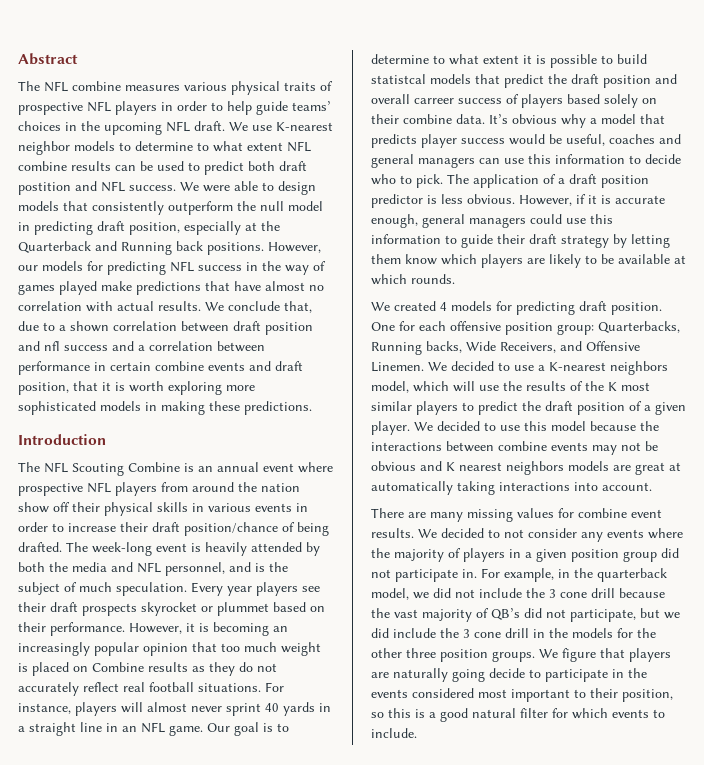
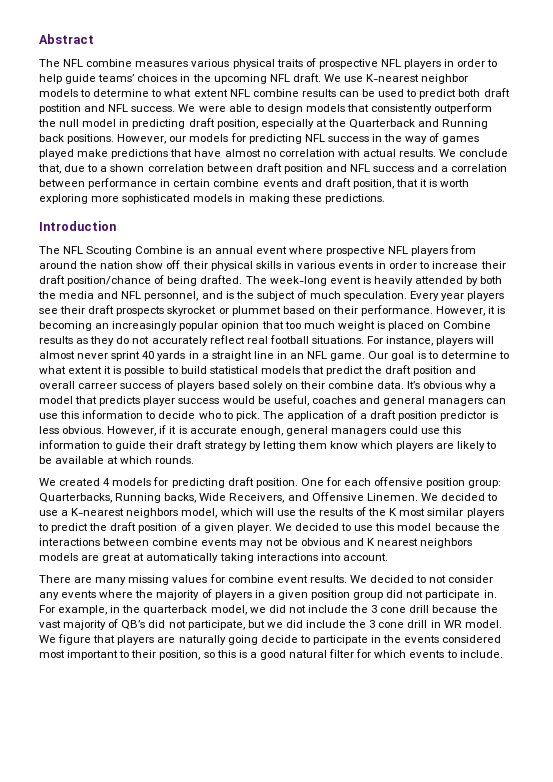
- We conclude that, due to a shown correlation between draft position and nfl success and a correlation between performance in certain combine events and draft position, that it is worth exploring more sophisticated models in making these predictions.
+ We conclude that, due to a shown correlation between draft position and NFL success and a correlation between performance in certain combine events and draft position, that it is worth exploring more sophisticated models in making these predictions.
- Our goal is to determine to what extent it is possible to build statistcal models that predict the draft position and overall carreer success of players based solely on their combine data.
+ Our goal is to determine to what extent it is possible to build statistical models that predict the draft position and overall carreer success of players based solely on their combine data.
- For example, in the quarterback model, we did not include the 3 cone drill because the vast majority of QB’s did not participate, but we did include the 3 cone drill in the models for the other three position groups.
+ For example, in the quarterback model, we did not include the 3 cone drill because the vast majority of QB’s did not participate, but we did include the 3 cone drill in WR model.

